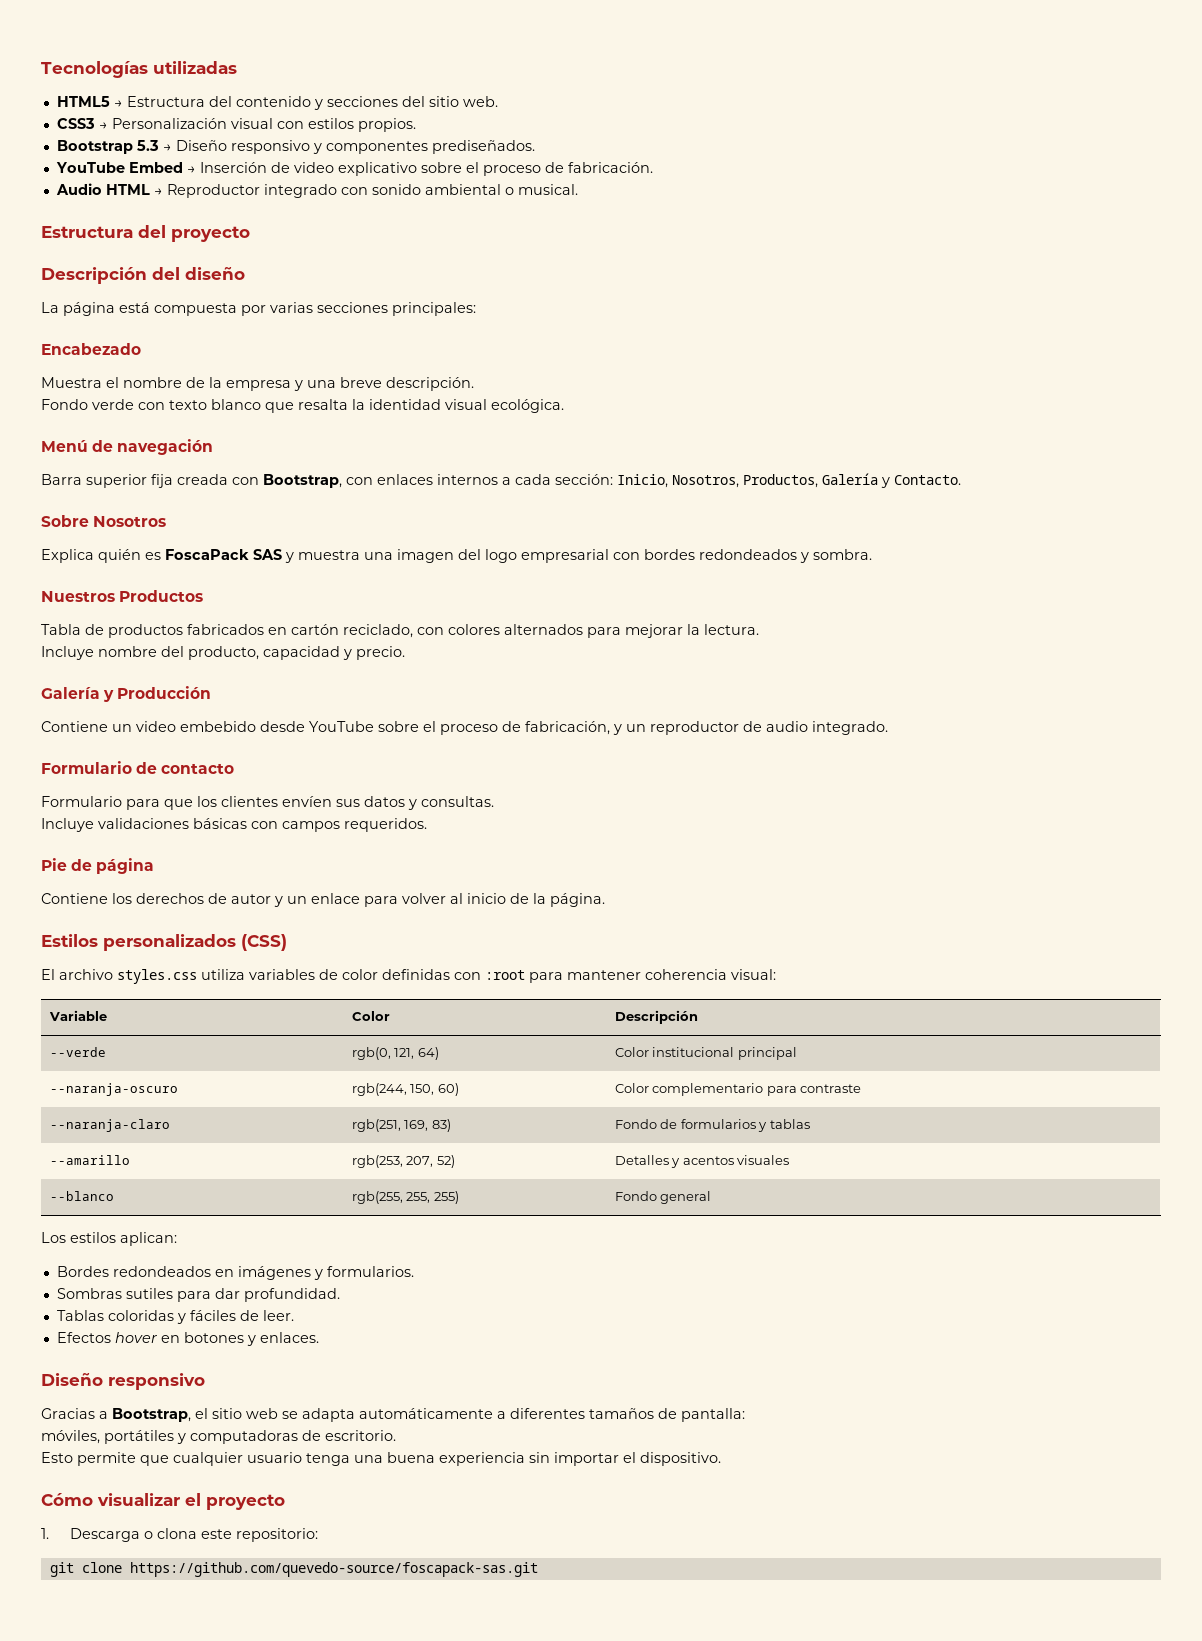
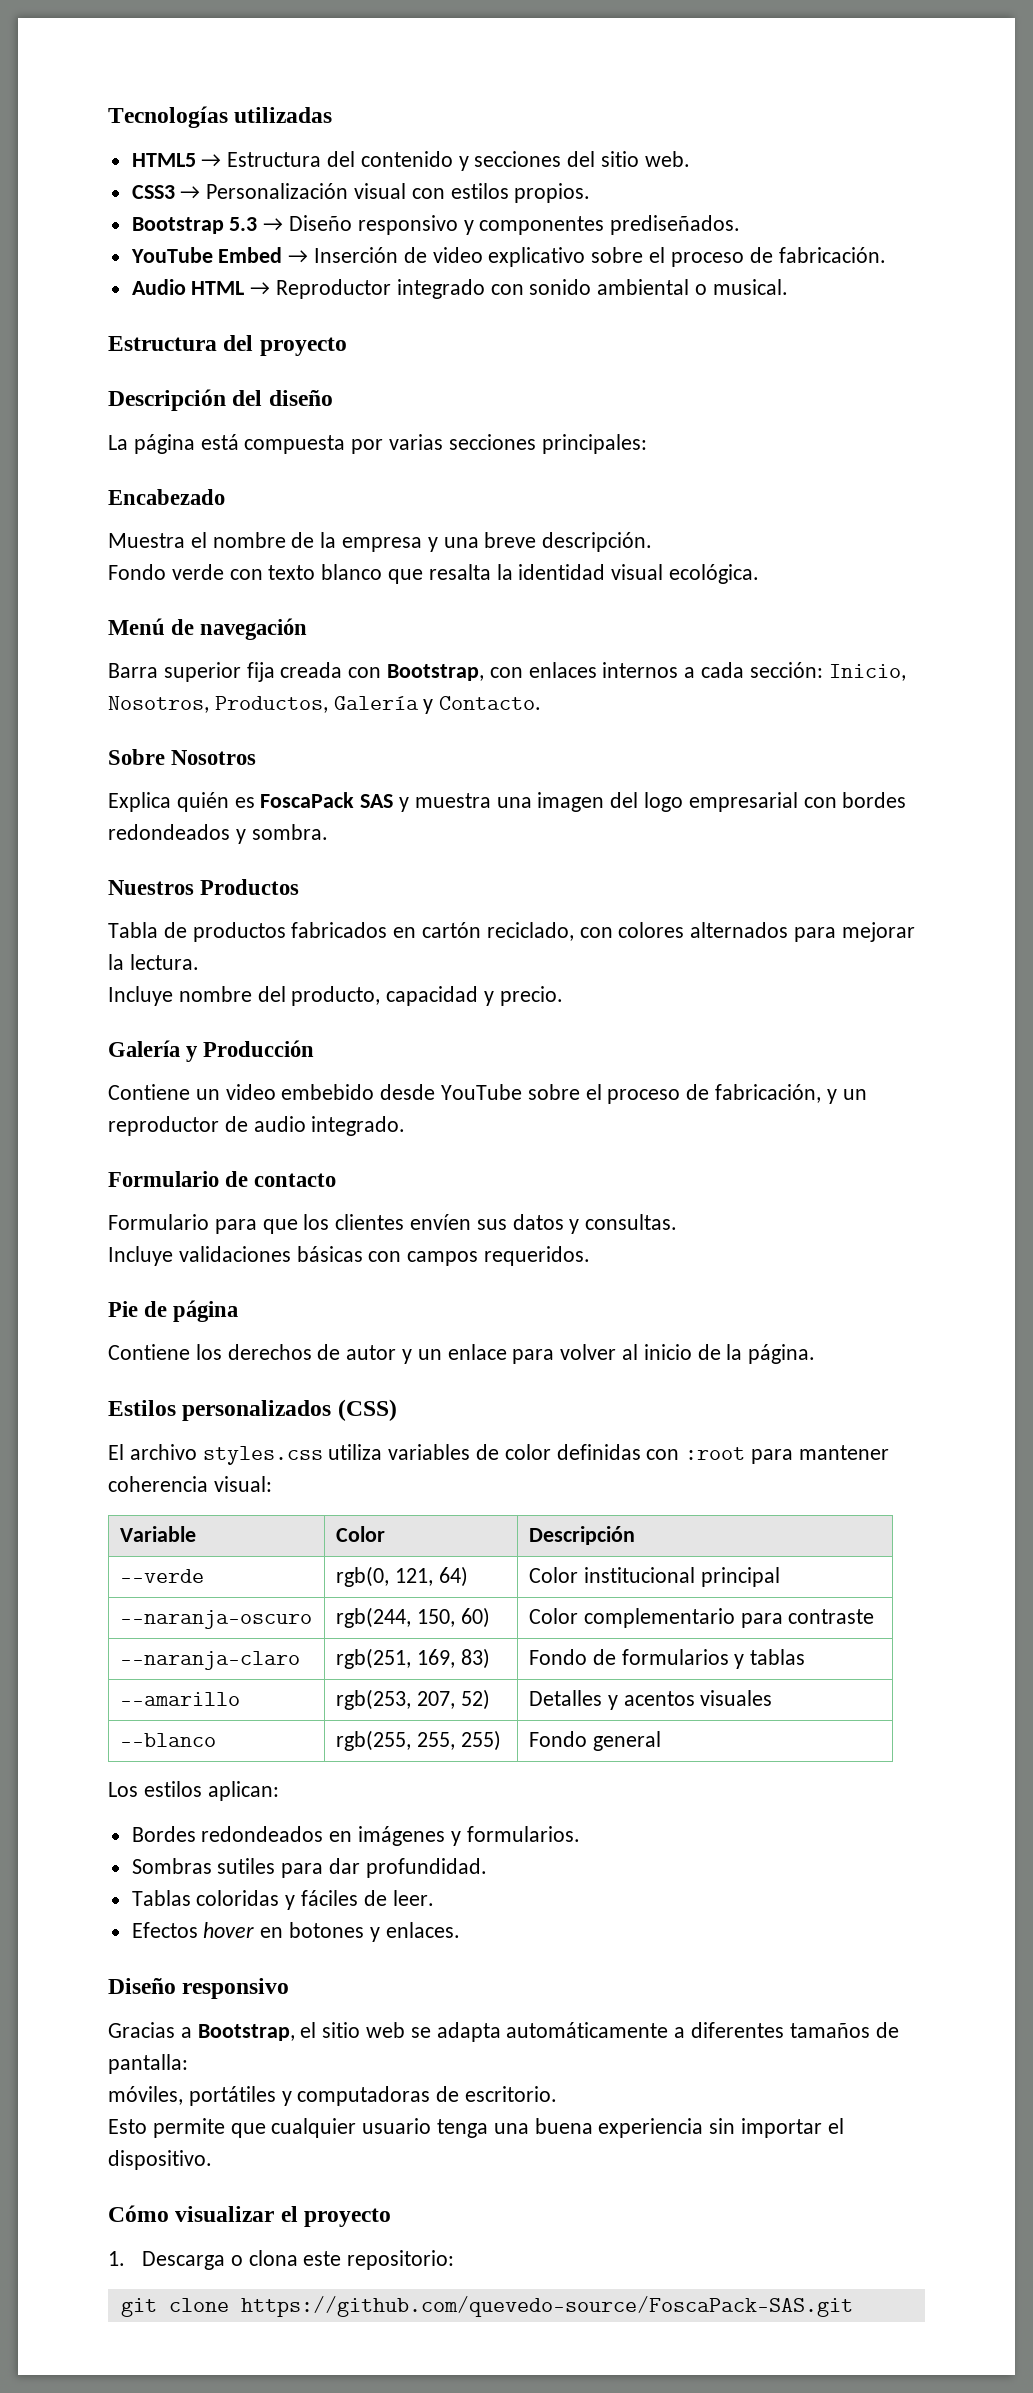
- git clone https://github.com/quevedo-source/foscapack-sas.git
+ git clone https://github.com/quevedo-source/FoscaPack-SAS.git

